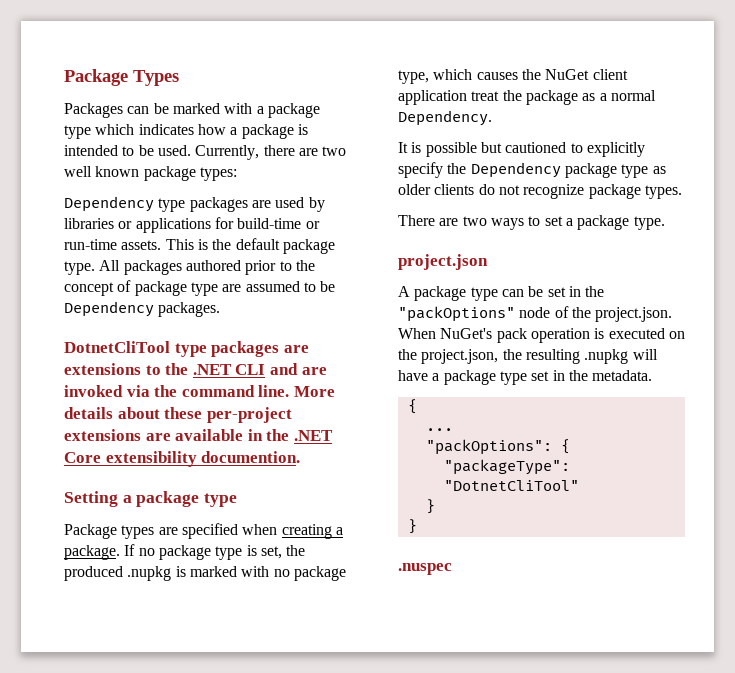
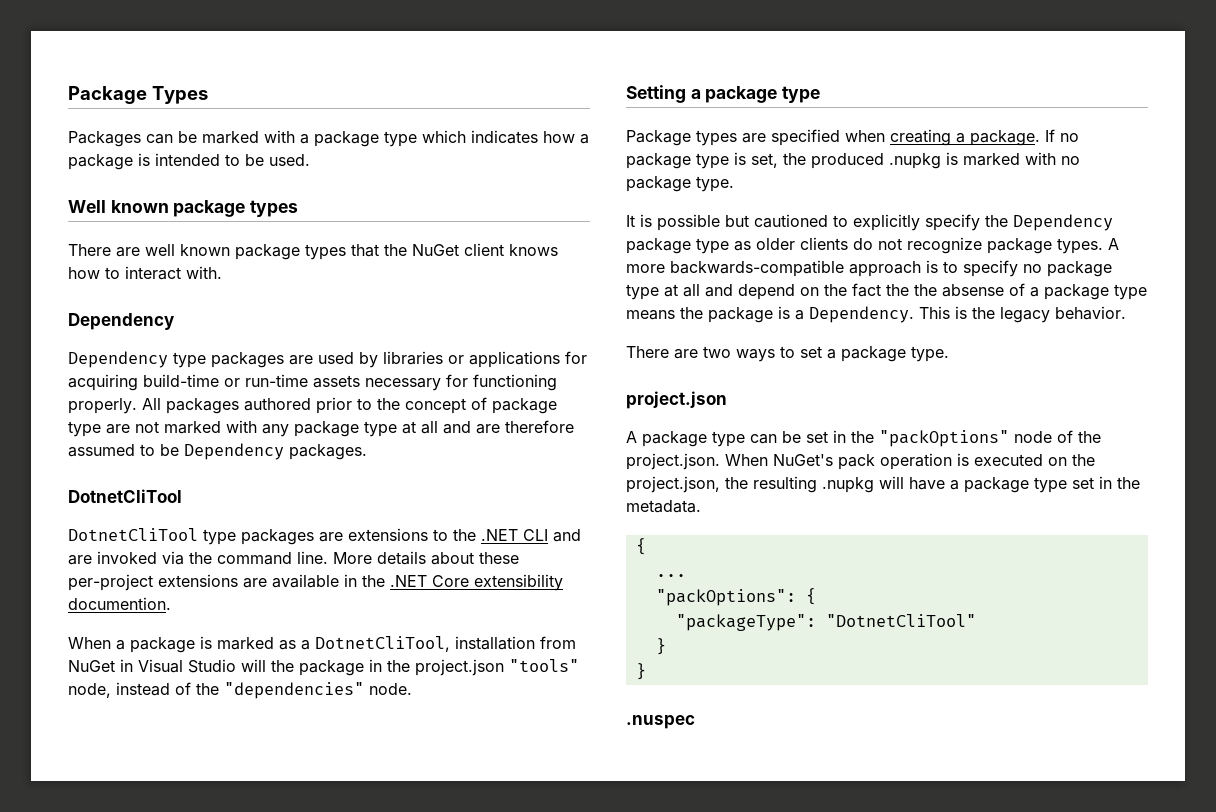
- Packages can be marked with a package type which indicates how a package is intended to be used. Currently, there are two well known package types:
+ Packages can be marked with a package type which indicates how a package is intended to be used.
+ Well known package types
+ There are well known package types that the NuGet client knows how to interact with.
+ Dependency
- Dependency type packages are used by libraries or applications for build-time or run-time assets. This is the default package type.
+ Dependency type packages are used by libraries or applications for acquiring build-time or run-time assets necessary for functioning properly.
- All packages authored prior to the concept of package type are assumed to be Dependency packages.
+ All packages authored prior to the concept of package type are not marked with any package type at all and are therefore assumed to be Dependency packages.
+ DotnetCliTool
+ When a package is marked as a DotnetCliTool, installation from NuGet in Visual Studio will the package in the project.json "tools" node, instead of the "dependencies" node.
- If no package type is set, the produced .nupkg is marked with no package type, which causes the NuGet client application treat the package as a normal Dependency.
+ If no package type is set, the produced .nupkg is marked with no package type.
+ A more backwards-compatible approach is to specify no package type at all and depend on the fact the the absense of a package type means the package is a Dependency. This is the legacy behavior.

